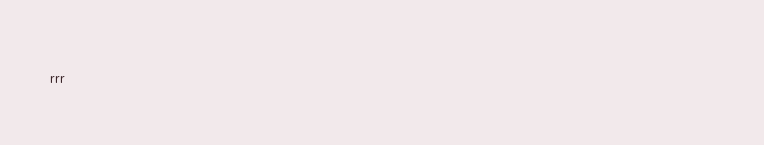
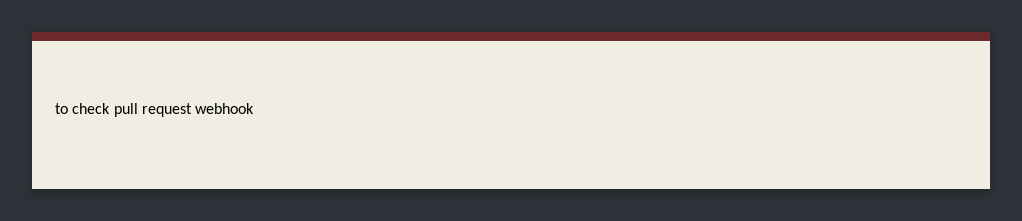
- rrr
+ to check pull request webhook

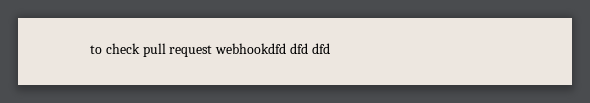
- to check pull request webhook
+ to check pull request webhookdfd dfd dfd

